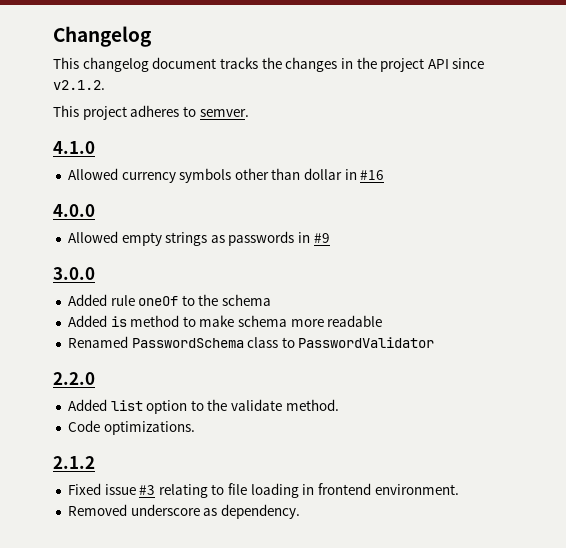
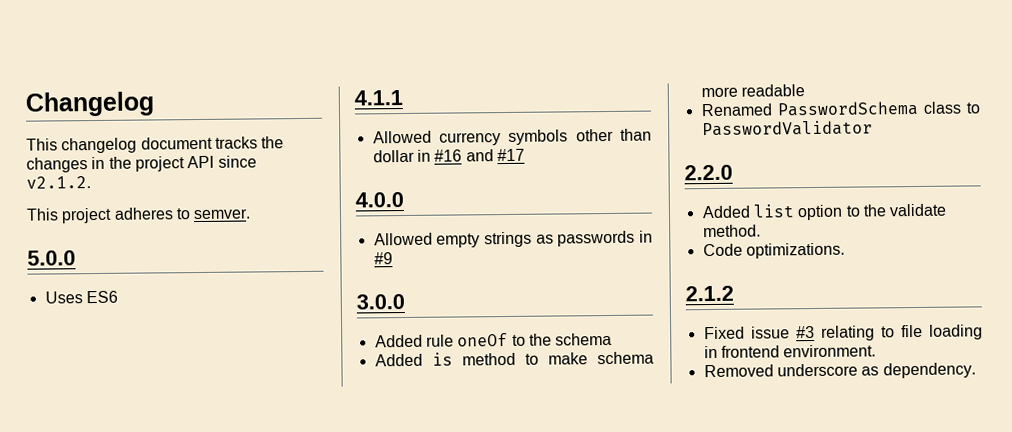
- 4.1.0
+ 5.0.0
+ Uses ES6
+ 4.1.1
- Allowed currency symbols other than dollar in #16
+ Allowed currency symbols other than dollar in #16 and #17

